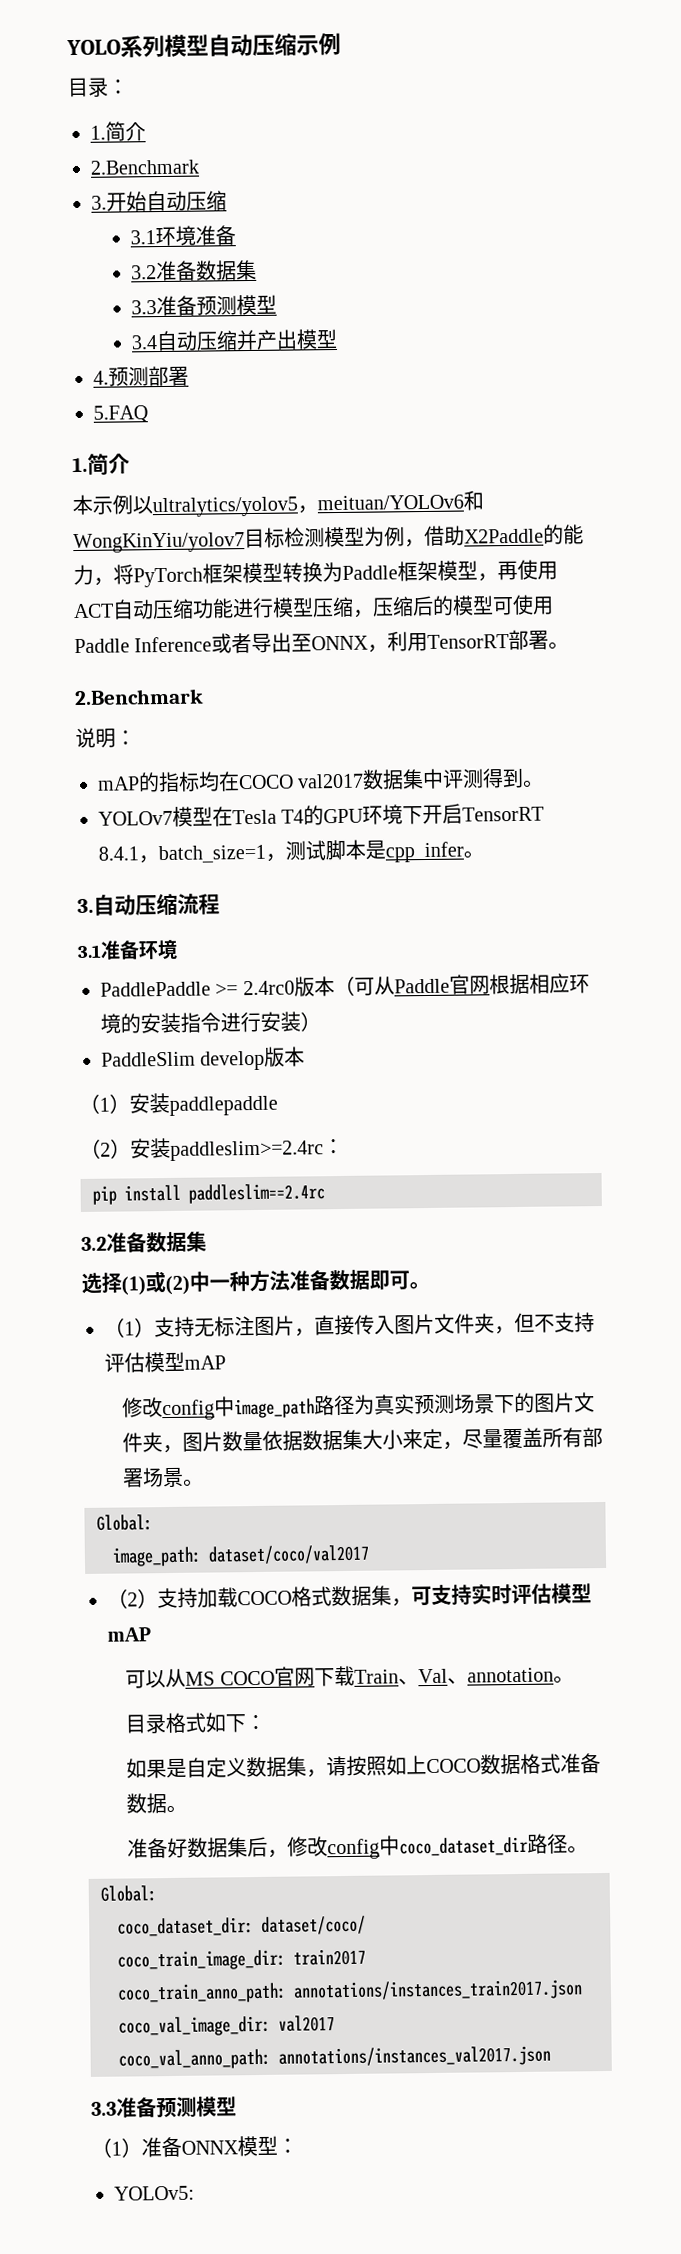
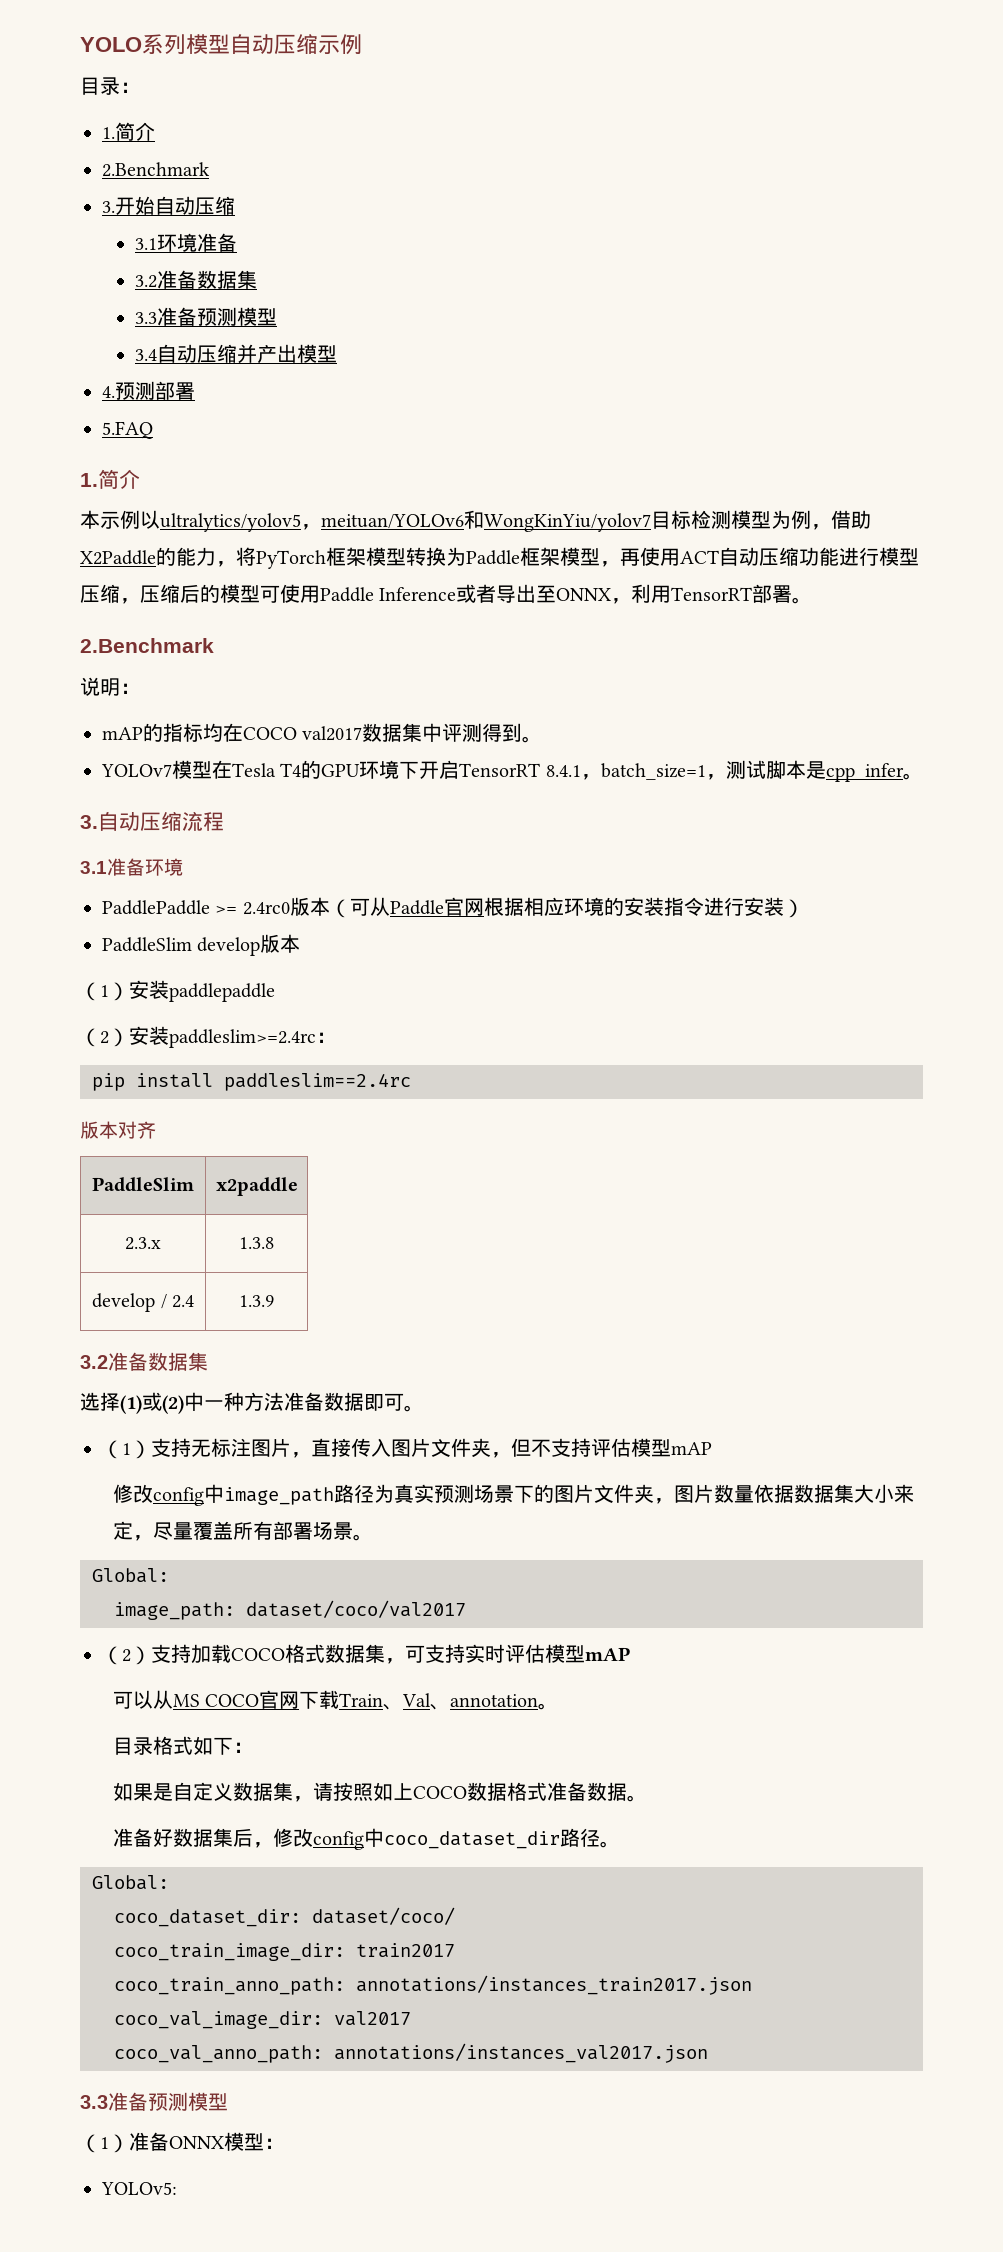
+ 版本对齐
+ PaddleSlim | x2paddle
+ 2.3.x | 1.3.8
+ develop / 2.4 | 1.3.9

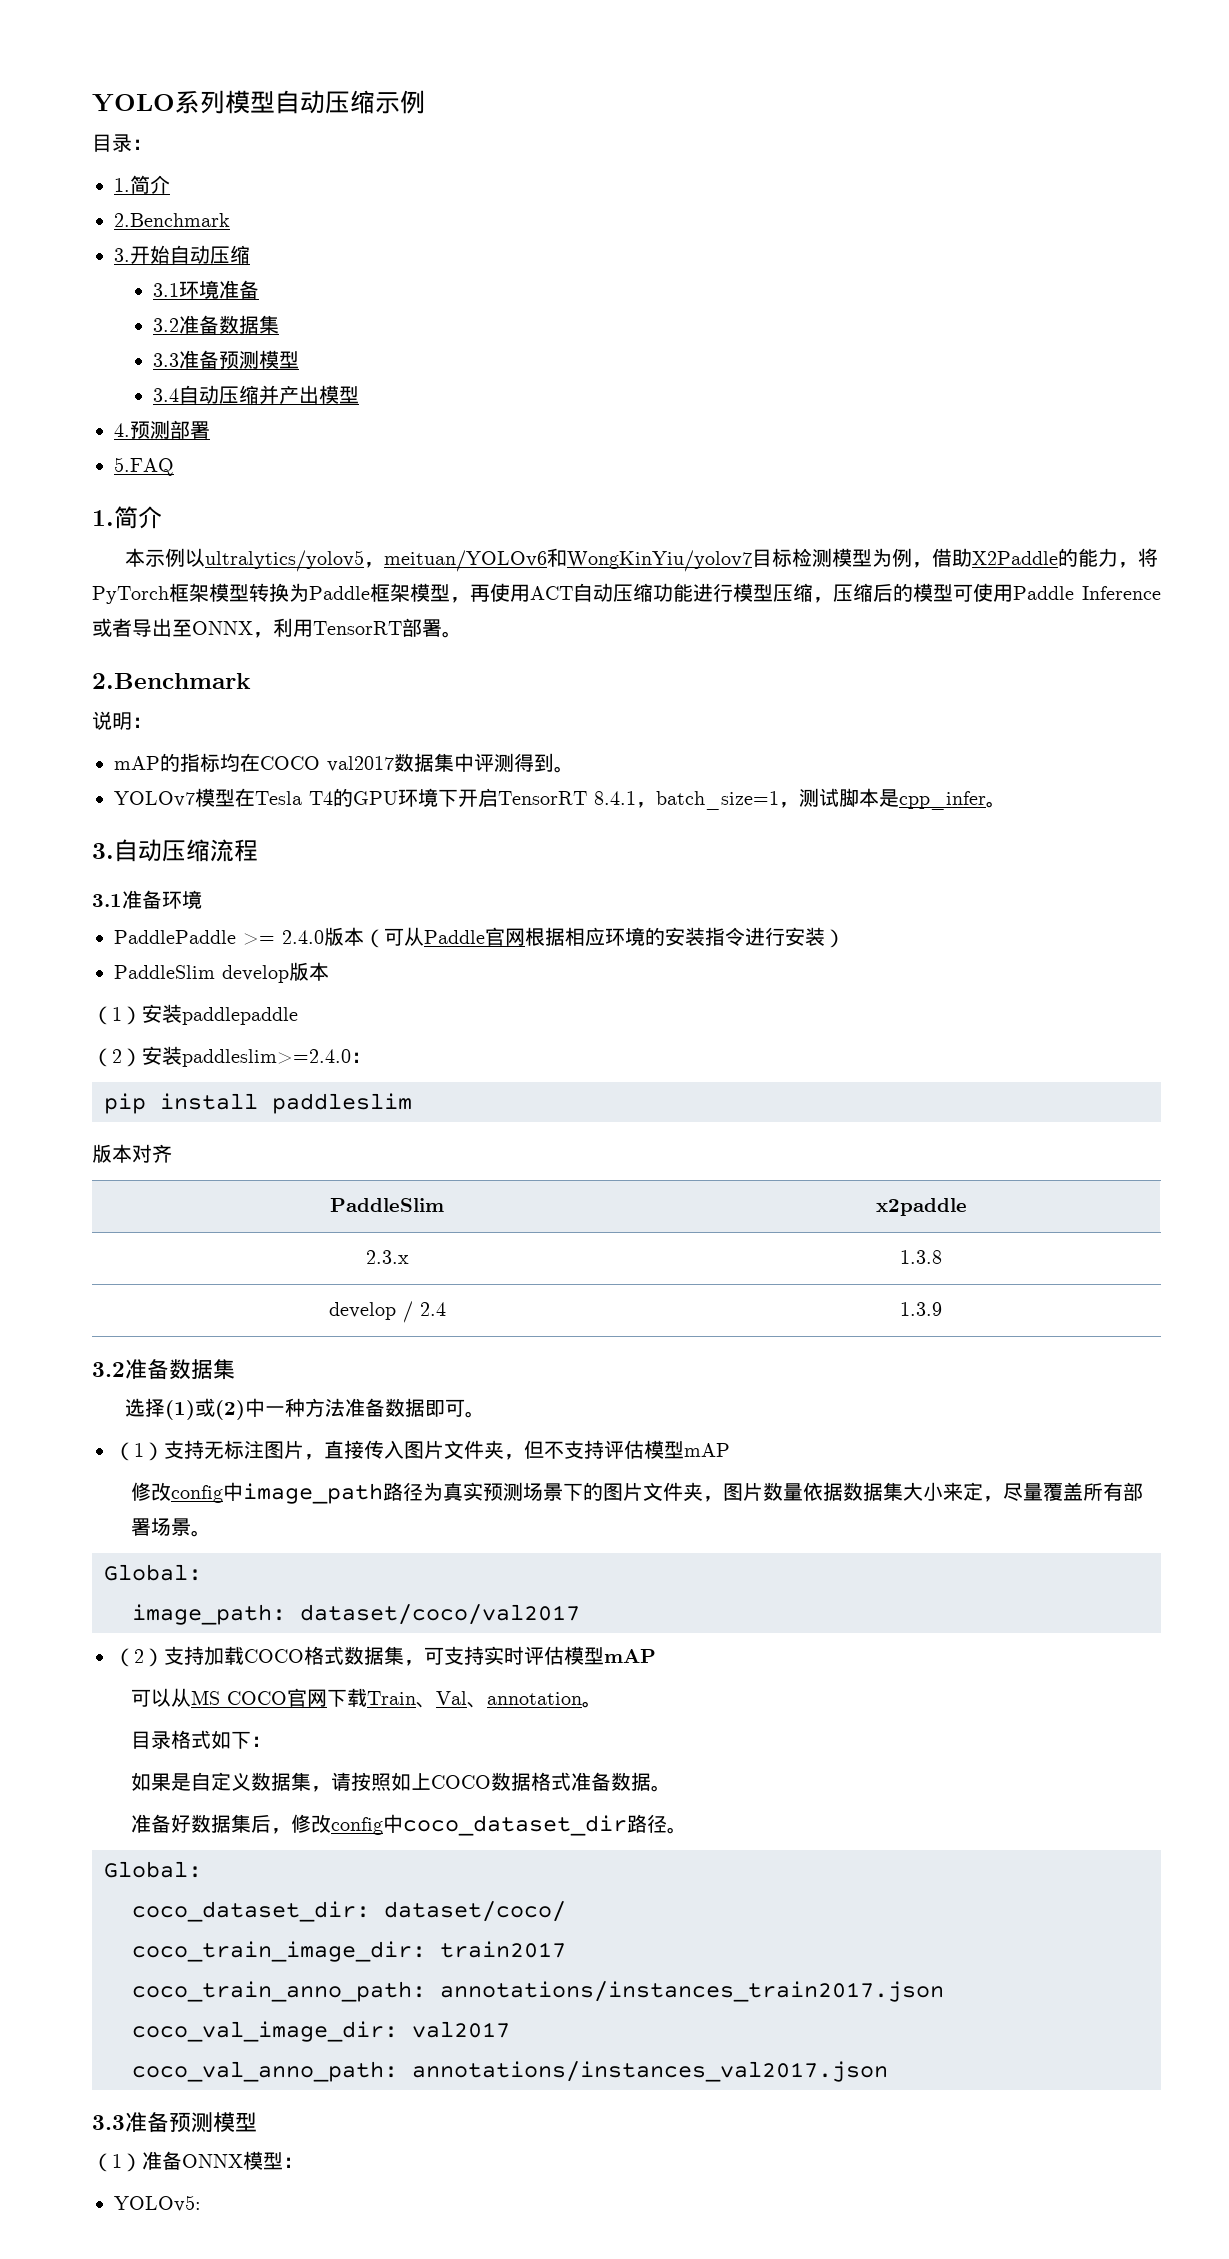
- PaddlePaddle >= 2.4rc0版本（可从Paddle官网根据相应环境的安装指令进行安装）
+ PaddlePaddle >= 2.4.0版本（可从Paddle官网根据相应环境的安装指令进行安装）
- （2）安装paddleslim>=2.4rc：
+ （2）安装paddleslim>=2.4.0：
- pip install paddleslim==2.4rc
+ pip install paddleslim

